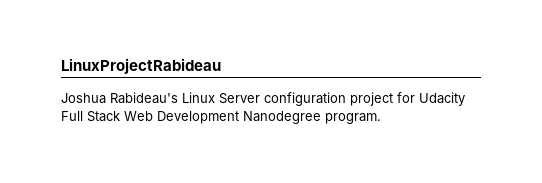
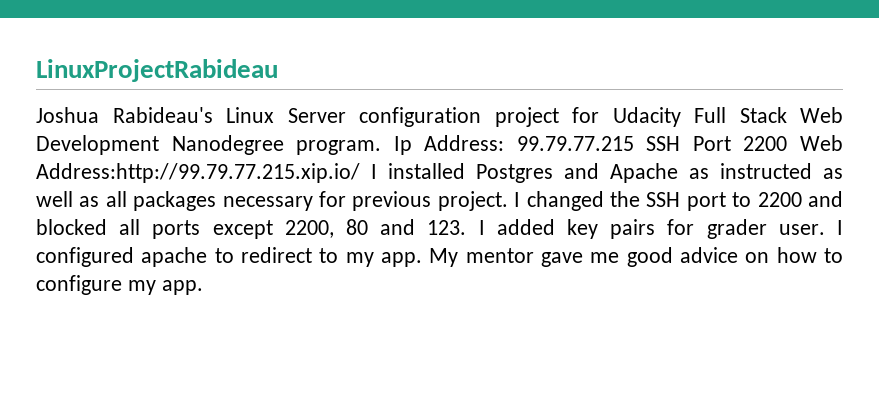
+ Ip Address: 99.79.77.215 SSH Port 2200 Web Address:http://99.79.77.215.xip.io/ I installed Postgres and Apache as instructed as well as all packages necessary for previous project. I changed the SSH port to 2200 and blocked all ports except 2200, 80 and 123. I added key pairs for grader user. I configured apache to redirect to my app. My mentor gave me good advice on how to configure my app.

